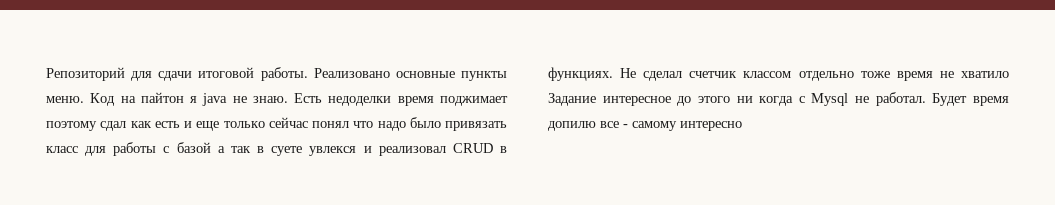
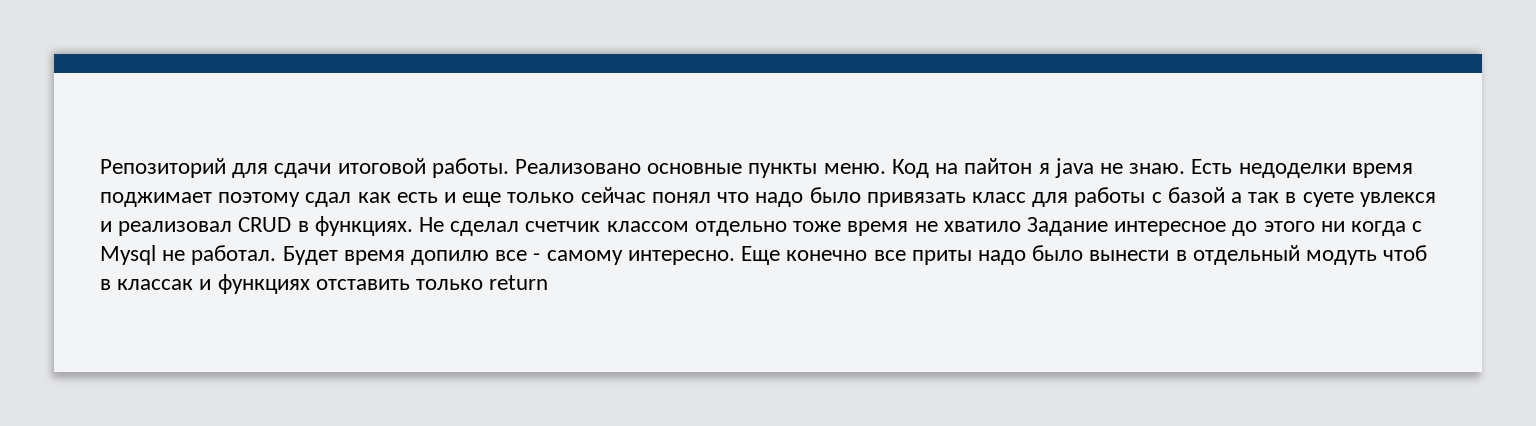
- Будет время допилю все - самому интересно
+ Будет время допилю все - самому интересно. Еще конечно все приты надо было вынести в отдельный модуть чтоб в классак и функциях отставить только return

